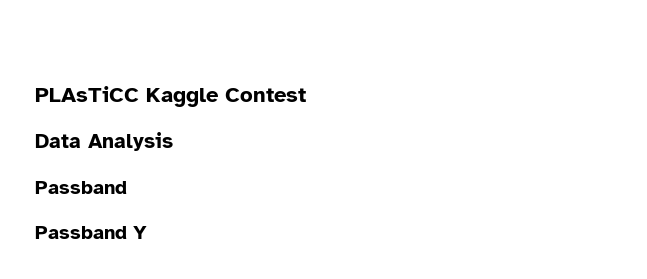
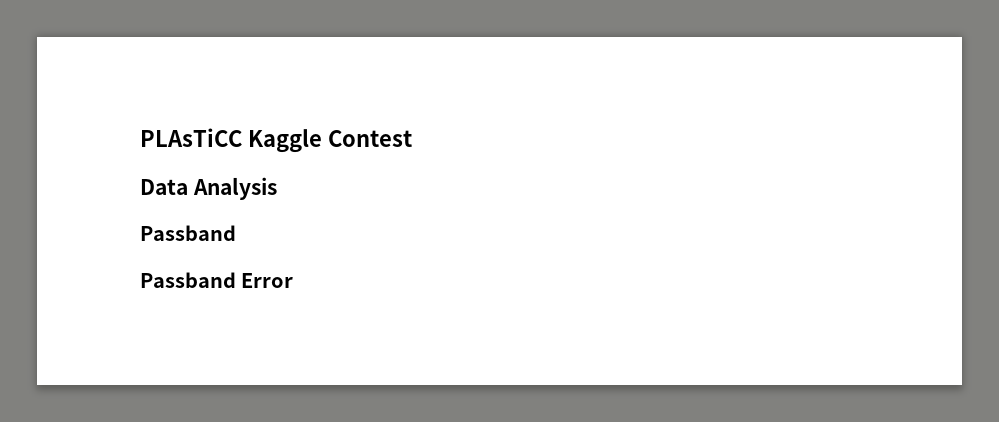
- Passband Y
+ Passband Error

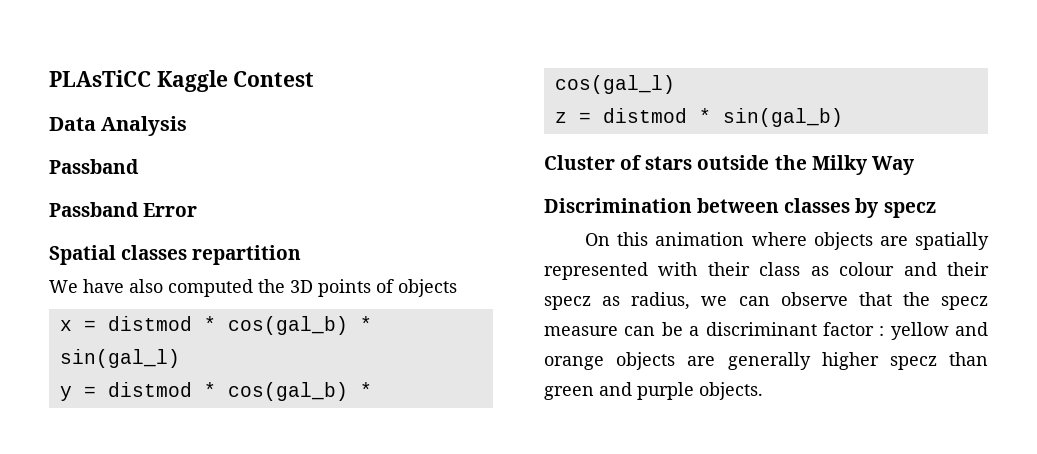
+ Spatial classes repartition
+ We have also computed the 3D points of objects
+ x = distmod * cos(gal_b) * sin(gal_l)
+ y = distmod * cos(gal_b) * cos(gal_l)
+ z = distmod * sin(gal_b)
+ Cluster of stars outside the Milky Way
+ Discrimination between classes by specz
+ On this animation where objects are spatially represented with their class as colour and their specz as radius, we can observe that the specz measure can be a discriminant factor : yellow and orange objects are generally higher specz than green and purple objects.

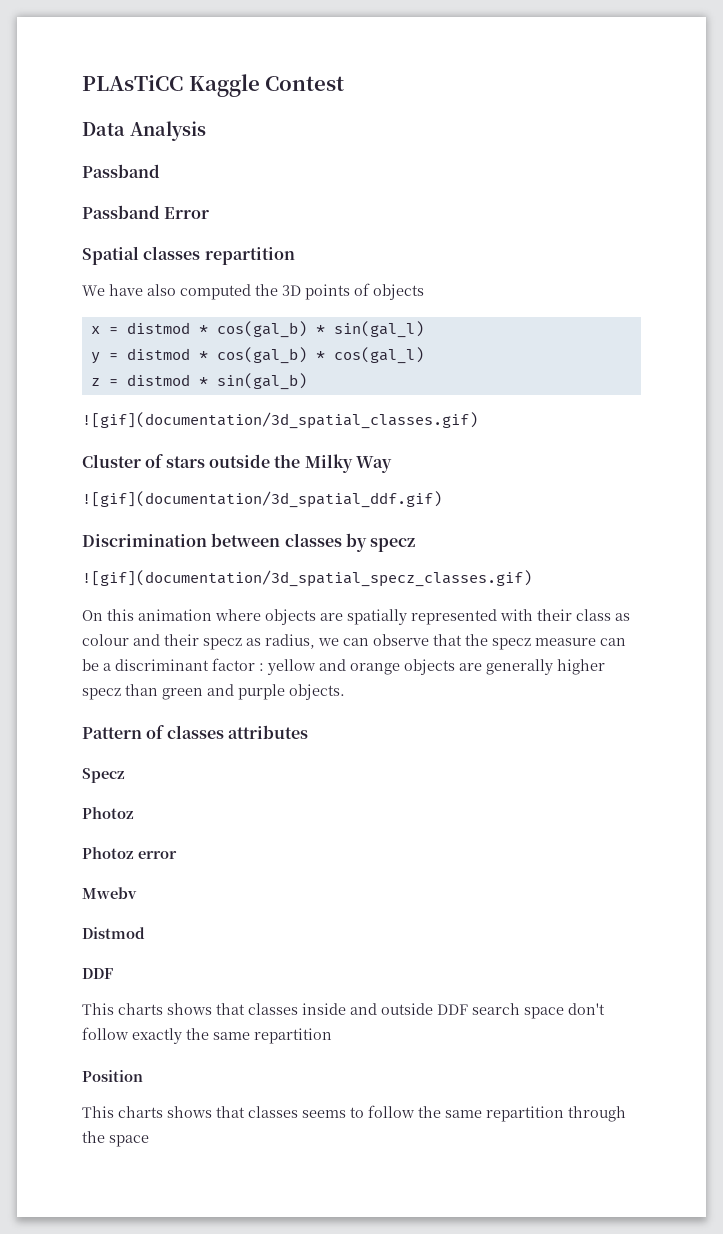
+ ![gif](documentation/3d_spatial_classes.gif)
+ ![gif](documentation/3d_spatial_ddf.gif)
+ ![gif](documentation/3d_spatial_specz_classes.gif)
+ Pattern of classes attributes
+ Specz
+ Photoz
+ Photoz error
+ Mwebv
+ Distmod
+ DDF
+ This charts shows that classes inside and outside DDF search space don't follow exactly the same repartition
+ Position
+ This charts shows that classes seems to follow the same repartition through the space

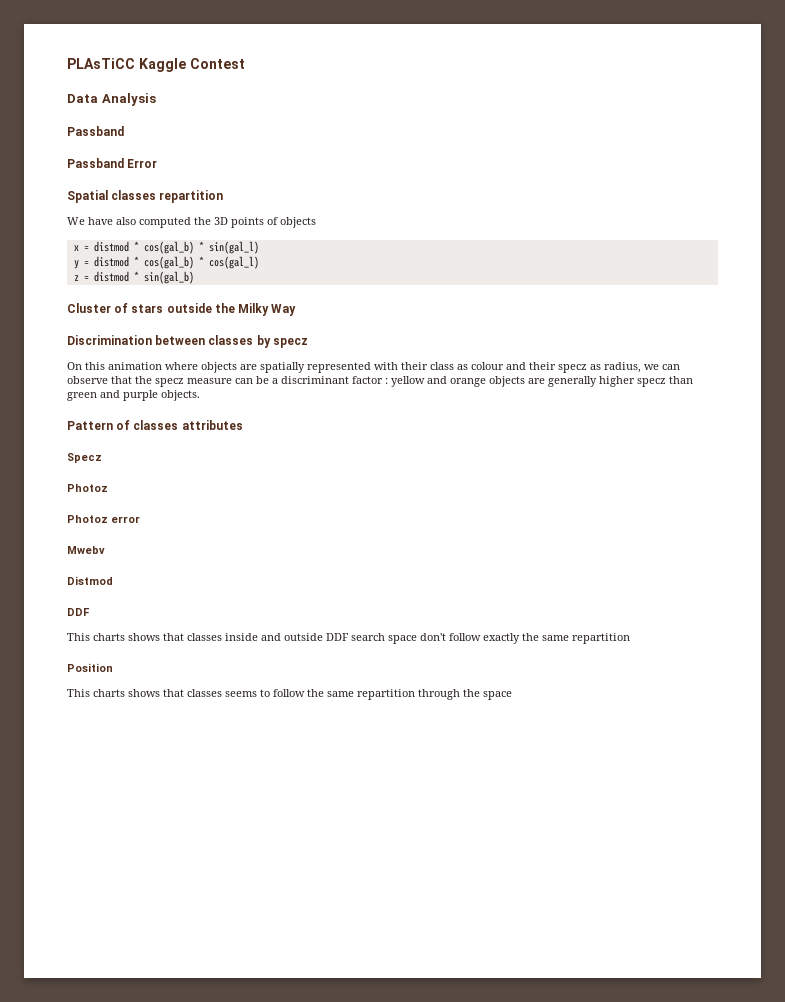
- ![gif](documentation/3d_spatial_classes.gif)
- ![gif](documentation/3d_spatial_ddf.gif)
- ![gif](documentation/3d_spatial_specz_classes.gif)

